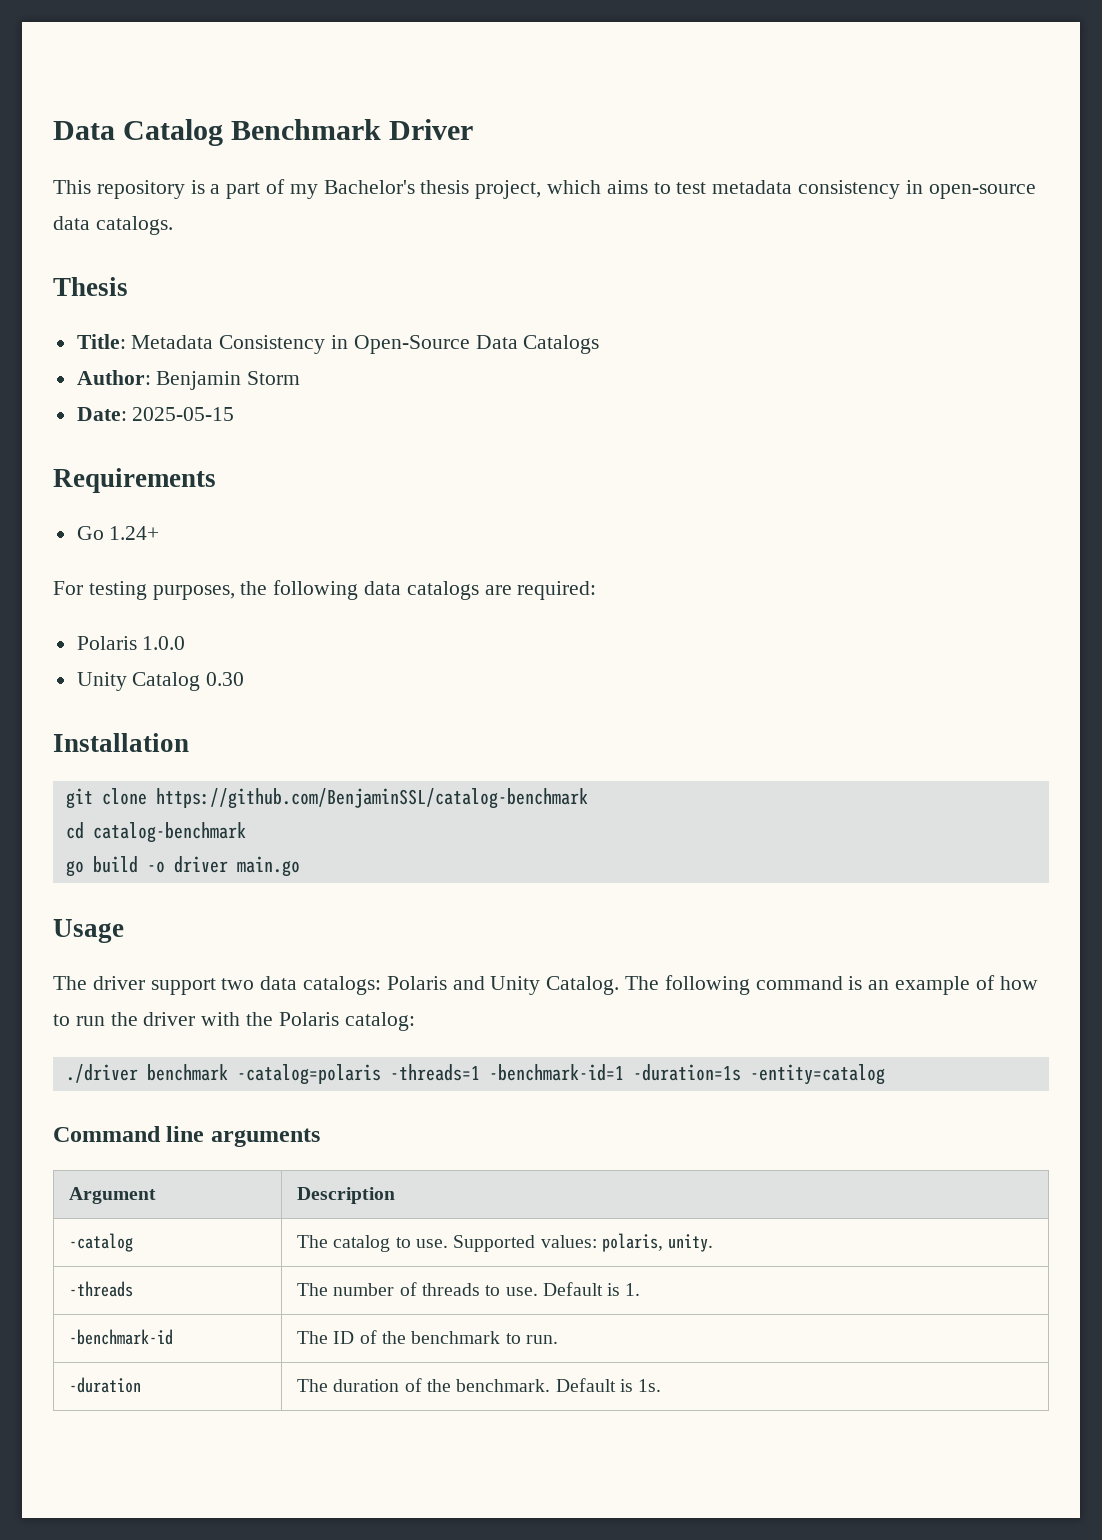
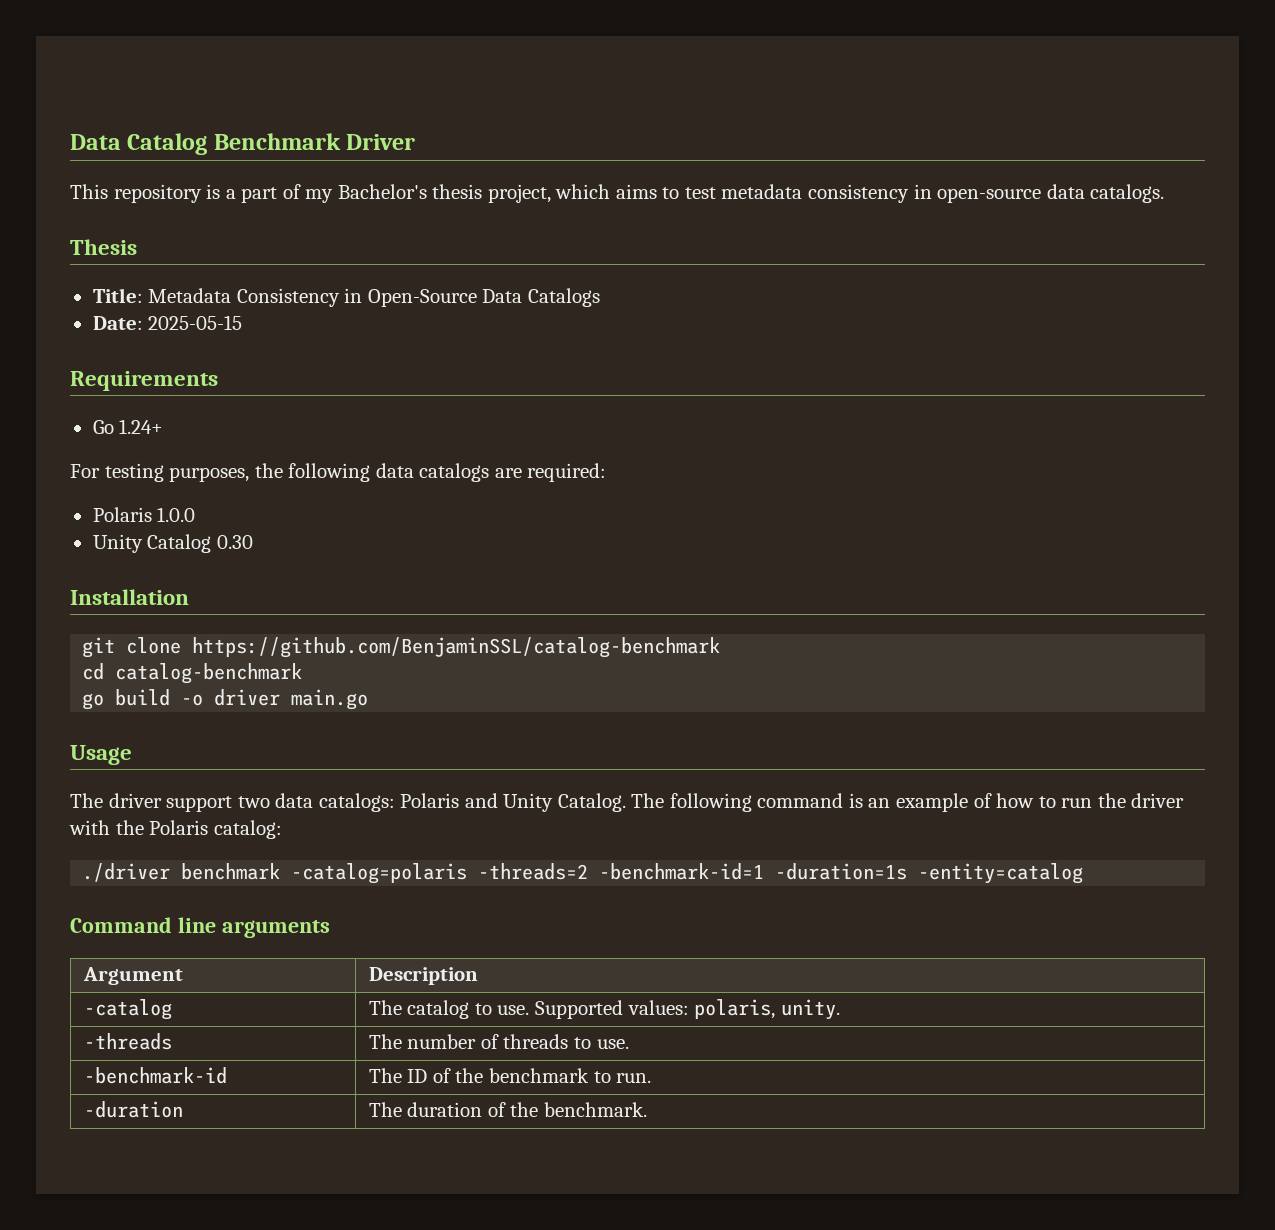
- Author: Benjamin Storm
- ./driver benchmark -catalog=polaris -threads=1 -benchmark-id=1 -duration=1s -entity=catalog
+ ./driver benchmark -catalog=polaris -threads=2 -benchmark-id=1 -duration=1s -entity=catalog
- -threads | The number of threads to use. Default is 1.
+ -threads | The number of threads to use.
- -duration | The duration of the benchmark. Default is 1s.
+ -duration | The duration of the benchmark.

